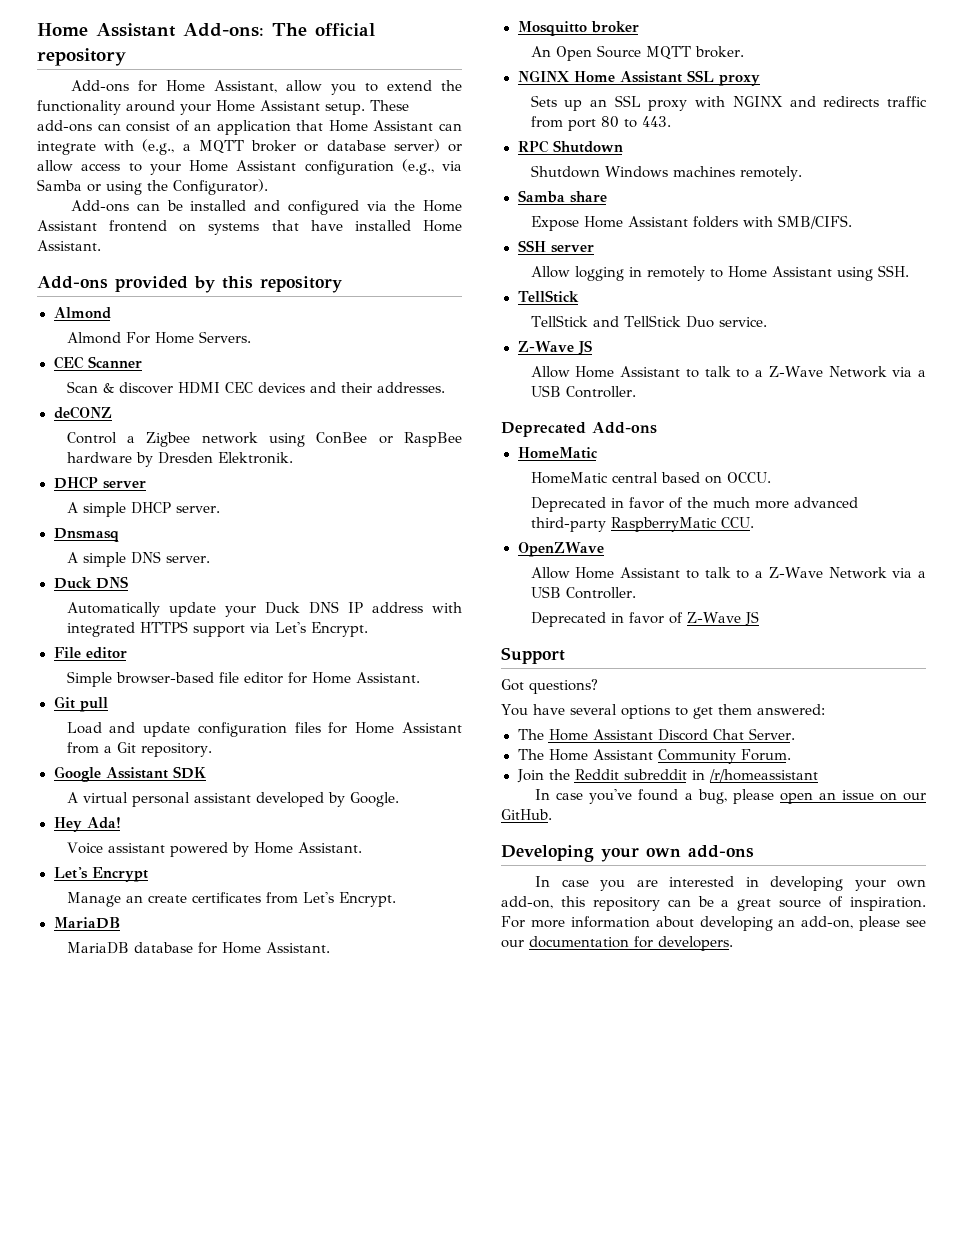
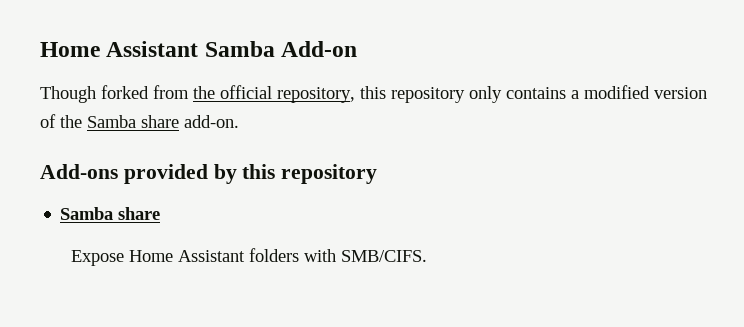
- Home Assistant Add-ons: The official repository
- Add-ons for Home Assistant, allow you to extend the functionality around your Home Assistant setup. These add-ons can consist of an application that Home Assistant can integrate with (e.g., a MQTT broker or database server) or allow access to your Home Assistant configuration (e.g., via Samba or using the Configurator).
- Add-ons can be installed and configured via the Home Assistant frontend on systems that have installed Home Assistant.
+ Home Assistant Samba Add-on
+ Though forked from the official repository, this repository only contains a modified version of the Samba share add-on.
  Add-ons provided by this repository
- Almond
- Almond For Home Servers.
- CEC Scanner
- Scan & discover HDMI CEC devices and their addresses.
- deCONZ
- Control a Zigbee network using ConBee or RaspBee hardware by Dresden Elektronik.
- DHCP server
- A simple DHCP server.
- Dnsmasq
- A simple DNS server.
- Duck DNS
- Automatically update your Duck DNS IP address with integrated HTTPS support via Let's Encrypt.
- File editor
- Simple browser-based file editor for Home Assistant.
- Git pull
- Load and update configuration files for Home Assistant from a Git repository.
- Google Assistant SDK
- A virtual personal assistant developed by Google.
- Hey Ada!
- Voice assistant powered by Home Assistant.
- Let's Encrypt
- Manage an create certificates from Let's Encrypt.
- MariaDB
- MariaDB database for Home Assistant.
- Mosquitto broker
- An Open Source MQTT broker.
- NGINX Home Assistant SSL proxy
- Sets up an SSL proxy with NGINX and redirects traffic from port 80 to 443.
- RPC Shutdown
- Shutdown Windows machines remotely.
- SSH server
- Allow logging in remotely to Home Assistant using SSH.
- TellStick
- TellStick and TellStick Duo service.
- Z-Wave JS
- Allow Home Assistant to talk to a Z-Wave Network via a USB Controller.
- Deprecated Add-ons
- HomeMatic
- HomeMatic central based on OCCU.
- Deprecated in favor of the much more advanced third-party RaspberryMatic CCU.
- OpenZWave
- Allow Home Assistant to talk to a Z-Wave Network via a USB Controller.
- Deprecated in favor of Z-Wave JS
- Support
- Got questions?
- You have several options to get them answered:
- The Home Assistant Discord Chat Server.
- The Home Assistant Community Forum.
- Join the Reddit subreddit in /r/homeassistant
- In case you've found a bug, please open an issue on our GitHub.
- Developing your own add-ons
- In case you are interested in developing your own add-on, this repository can be a great source of inspiration. For more information about developing an add-on, please see our documentation for developers.

